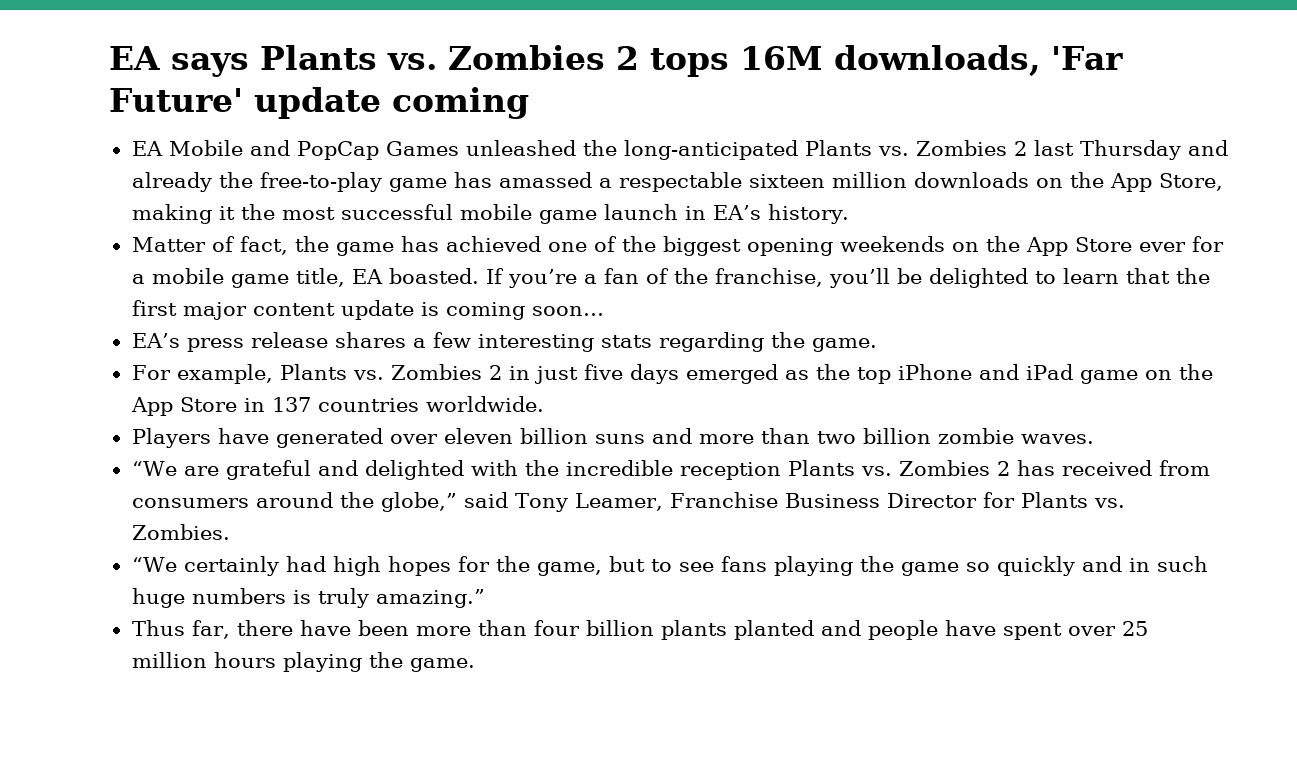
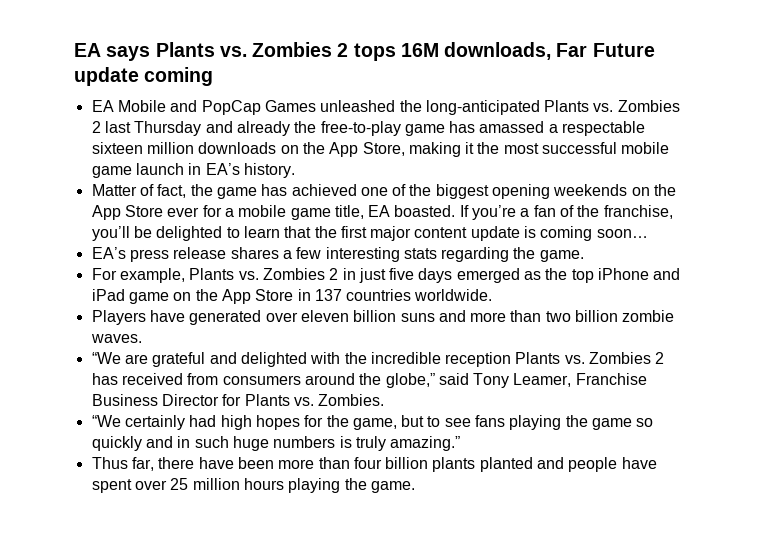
- EA says Plants vs. Zombies 2 tops 16M downloads, 'Far Future' update coming
+ EA says Plants vs. Zombies 2 tops 16M downloads, Far Future update coming

